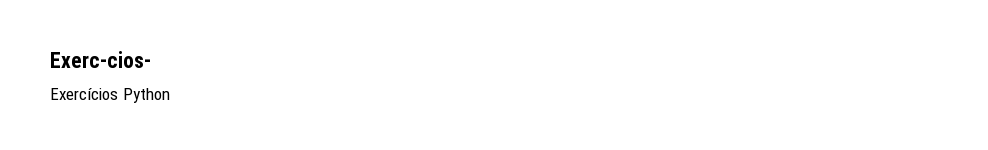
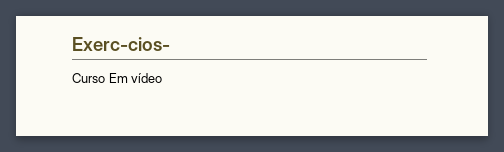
- Exercícios Python
+ Curso Em vídeo

